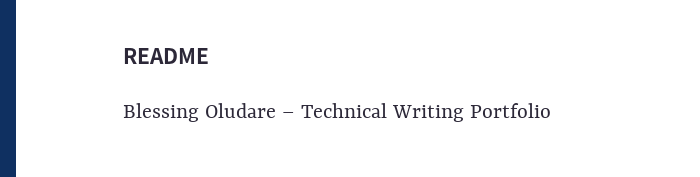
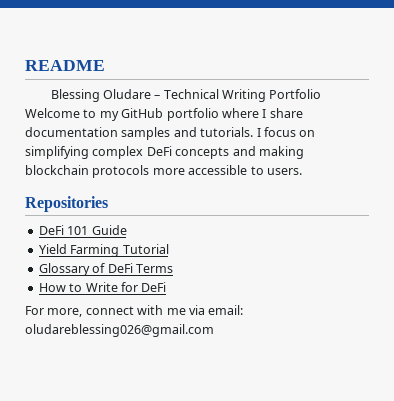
- Blessing Oludare – Technical Writing Portfolio
+ Blessing Oludare – Technical Writing Portfolio Welcome to my GitHub portfolio where I share documentation samples and tutorials. I focus on simplifying complex DeFi concepts and making blockchain protocols more accessible to users.
+ Repositories
+ DeFi 101 Guide
+ Yield Farming Tutorial
+ Glossary of DeFi Terms
+ How to Write for DeFi
+ For more, connect with me via email: oludareblessing026@gmail.com

